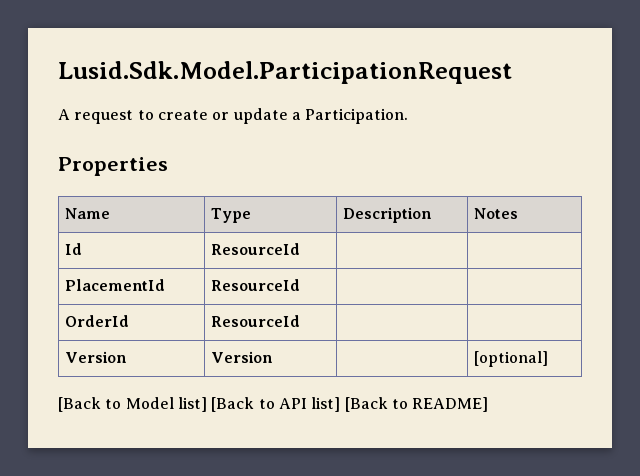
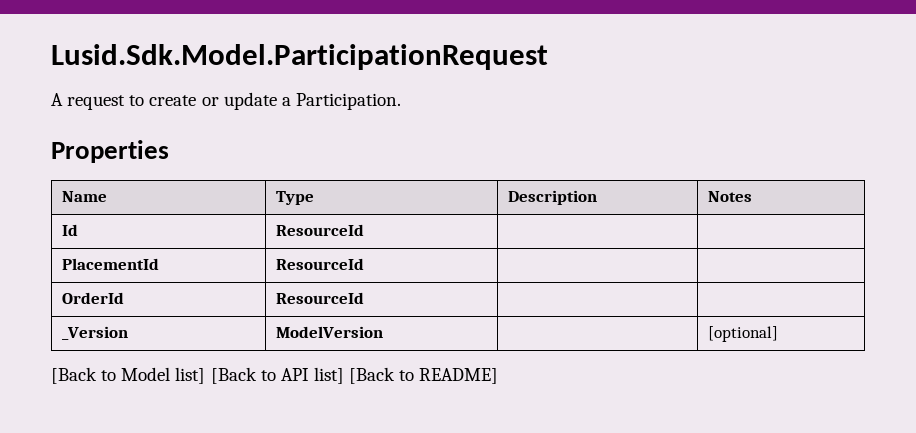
- Version | Version | | [optional]
+ _Version | ModelVersion | | [optional]

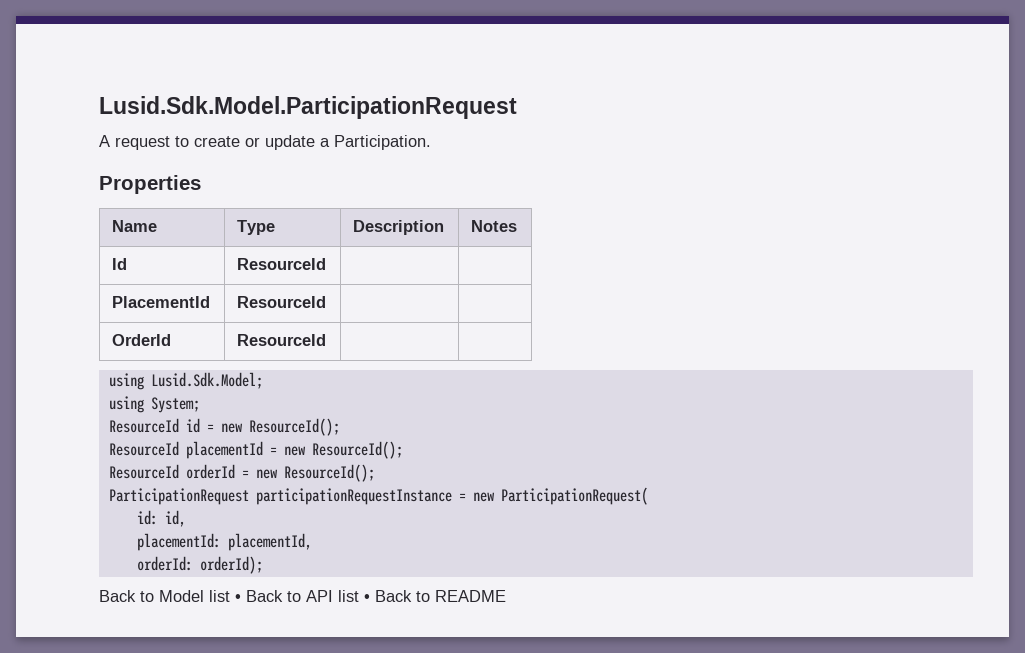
- _Version | ModelVersion | | [optional]
- [Back to Model list] [Back to API list] [Back to README]
+ using Lusid.Sdk.Model;
+ using System;
+ ResourceId id = new ResourceId();
+ ResourceId placementId = new ResourceId();
+ ResourceId orderId = new ResourceId();
+ ParticipationRequest participationRequestInstance = new ParticipationRequest(
+ id: id,
+ placementId: placementId,
+ orderId: orderId);
+ Back to Model list • Back to API list • Back to README

